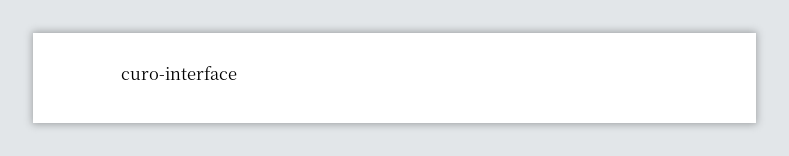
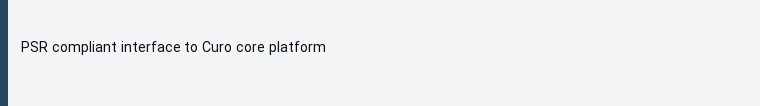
- curo-interface
+ PSR compliant interface to Curo core platform

